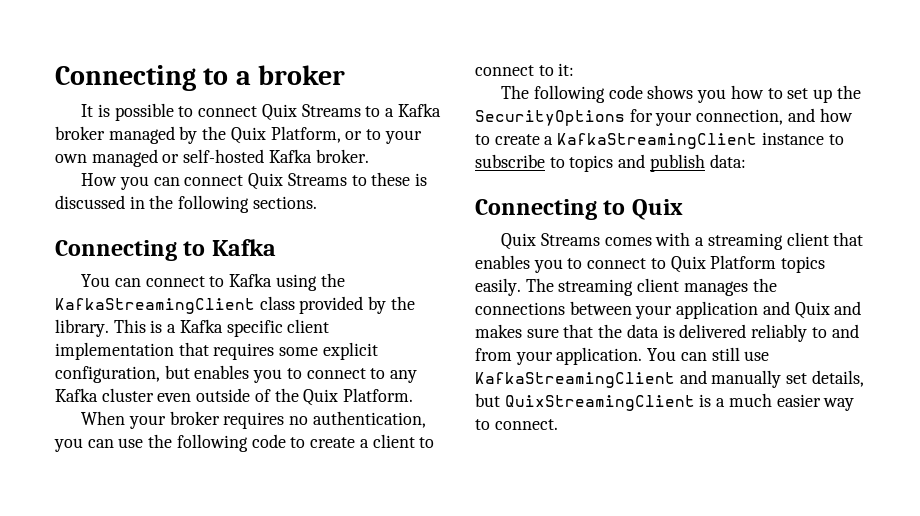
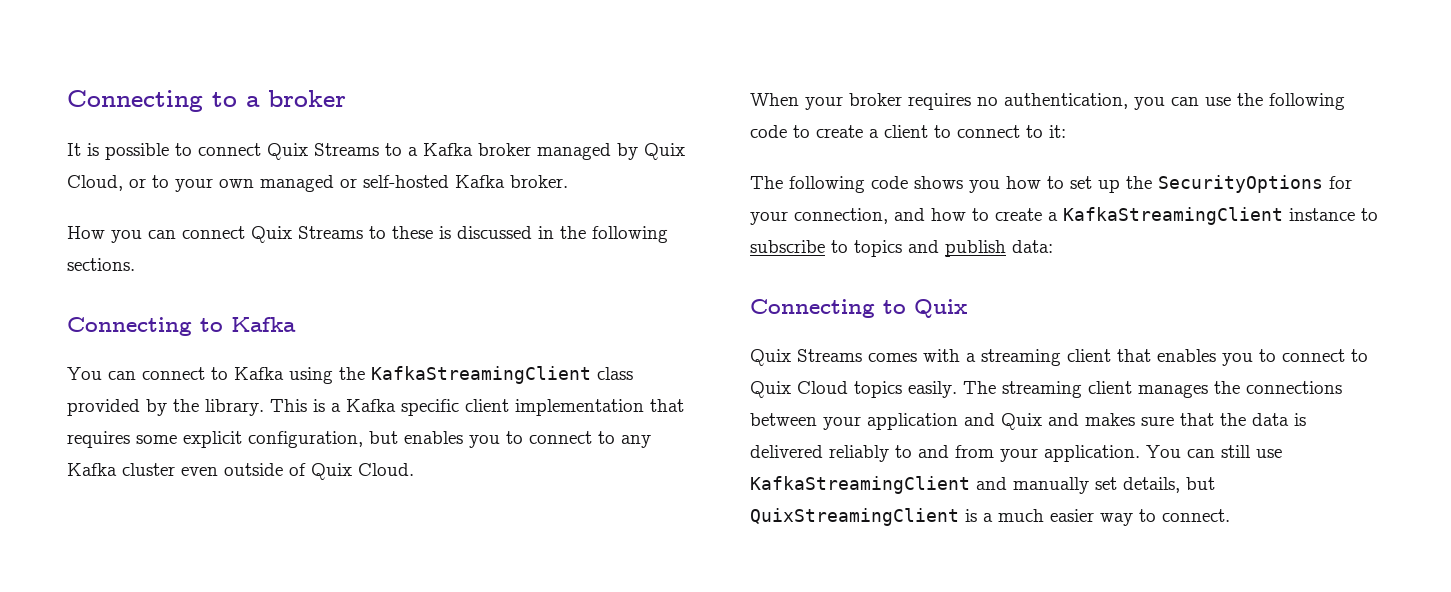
- It is possible to connect Quix Streams to a Kafka broker managed by the Quix Platform, or to your own managed or self-hosted Kafka broker.
+ It is possible to connect Quix Streams to a Kafka broker managed by Quix Cloud, or to your own managed or self-hosted Kafka broker.
- This is a Kafka specific client implementation that requires some explicit configuration, but enables you to connect to any Kafka cluster even outside of the Quix Platform.
+ This is a Kafka specific client implementation that requires some explicit configuration, but enables you to connect to any Kafka cluster even outside of Quix Cloud.
- Quix Streams comes with a streaming client that enables you to connect to Quix Platform topics easily.
+ Quix Streams comes with a streaming client that enables you to connect to Quix Cloud topics easily.

